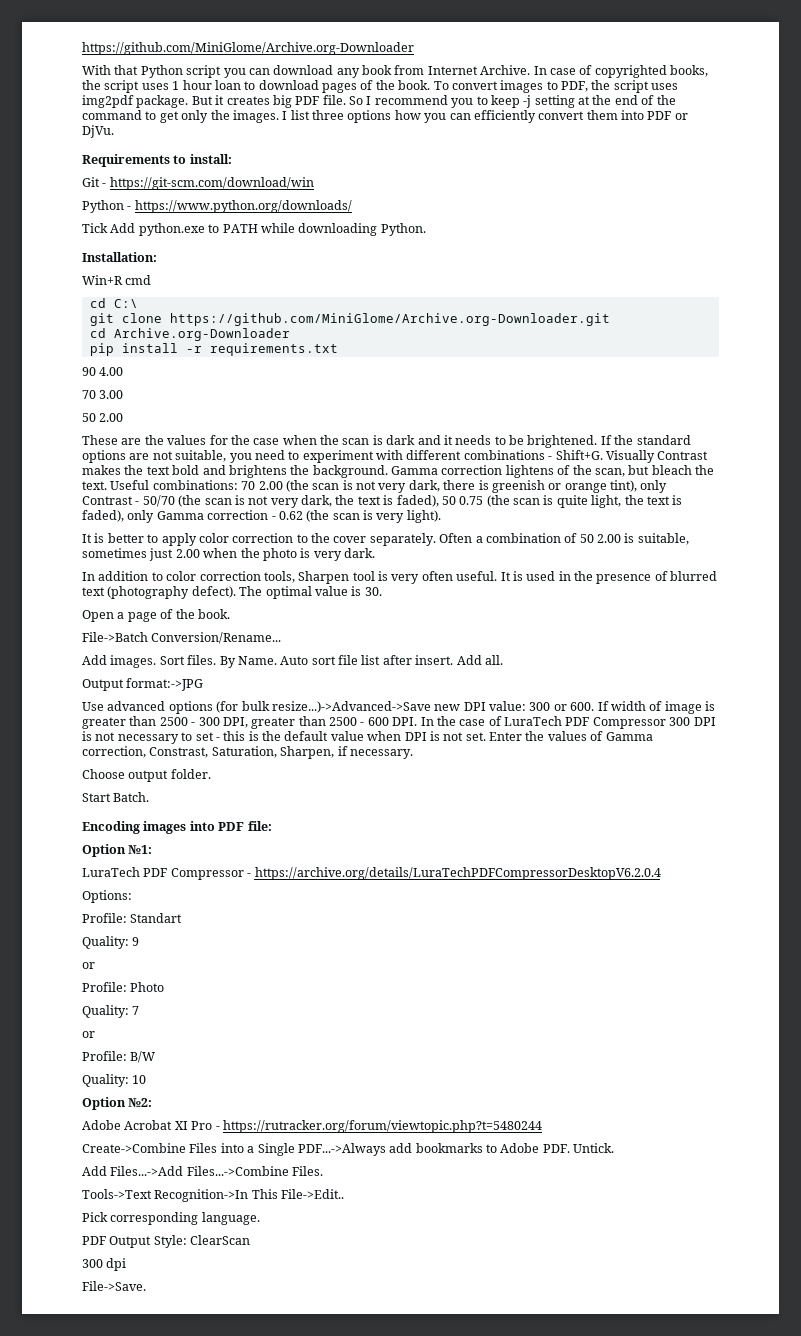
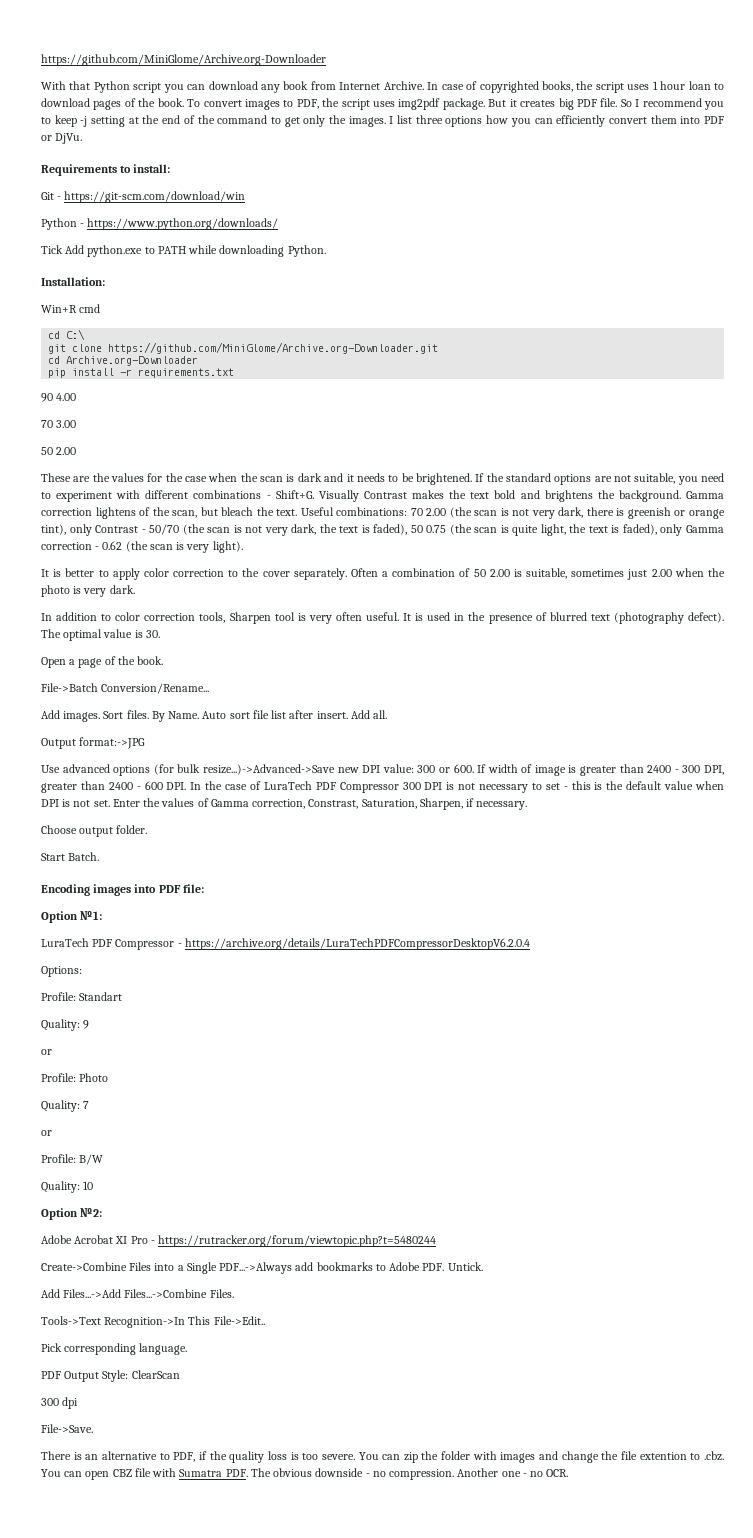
- Use advanced options (for bulk resize...)->Advanced->Save new DPI value: 300 or 600. If width of image is greater than 2500 - 300 DPI, greater than 2500 - 600 DPI. In the case of LuraTech PDF Compressor 300 DPI is not necessary to set - this is the default value when DPI is not set.
+ Use advanced options (for bulk resize...)->Advanced->Save new DPI value: 300 or 600. If width of image is greater than 2400 - 300 DPI, greater than 2400 - 600 DPI. In the case of LuraTech PDF Compressor 300 DPI is not necessary to set - this is the default value when DPI is not set.
+ There is an alternative to PDF, if the quality loss is too severe. You can zip the folder with images and change the file extention to .cbz. You can open CBZ file with Sumatra PDF. The obvious downside - no compression. Another one - no OCR.

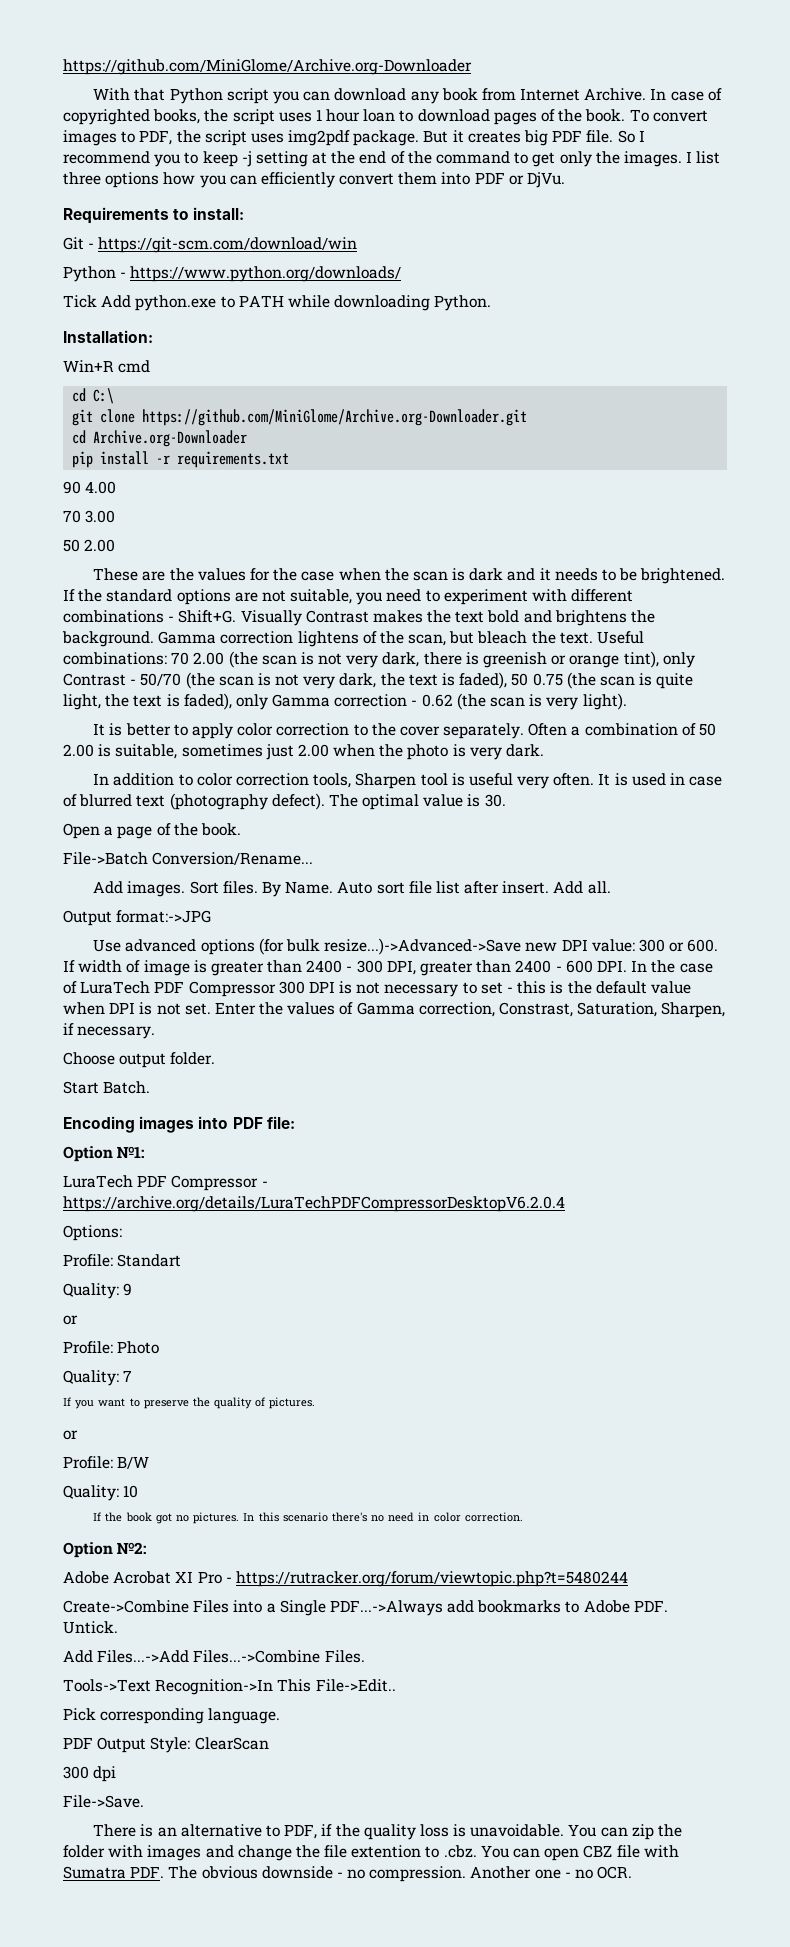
- In addition to color correction tools, Sharpen tool is very often useful.
+ In addition to color correction tools, Sharpen tool is useful very often.
- It is used in the presence of blurred text (photography defect).
+ It is used in case of blurred text (photography defect).
+ If you want to preserve the quality of pictures.
+ If the book got no pictures. In this scenario there's no need in color correction.
- There is an alternative to PDF, if the quality loss is too severe.
+ There is an alternative to PDF, if the quality loss is unavoidable.

